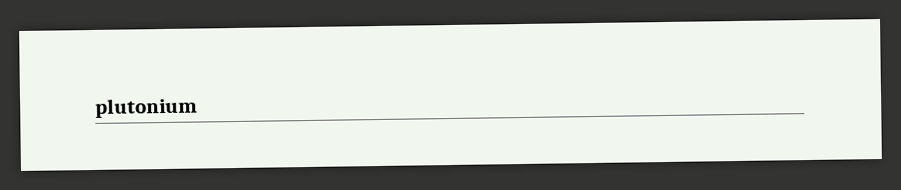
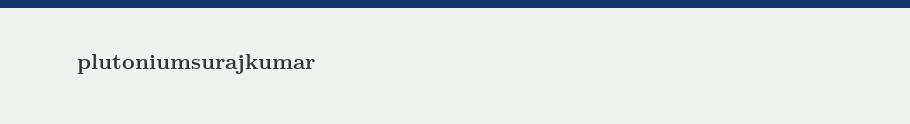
- plutonium
+ plutoniumsurajkumar

